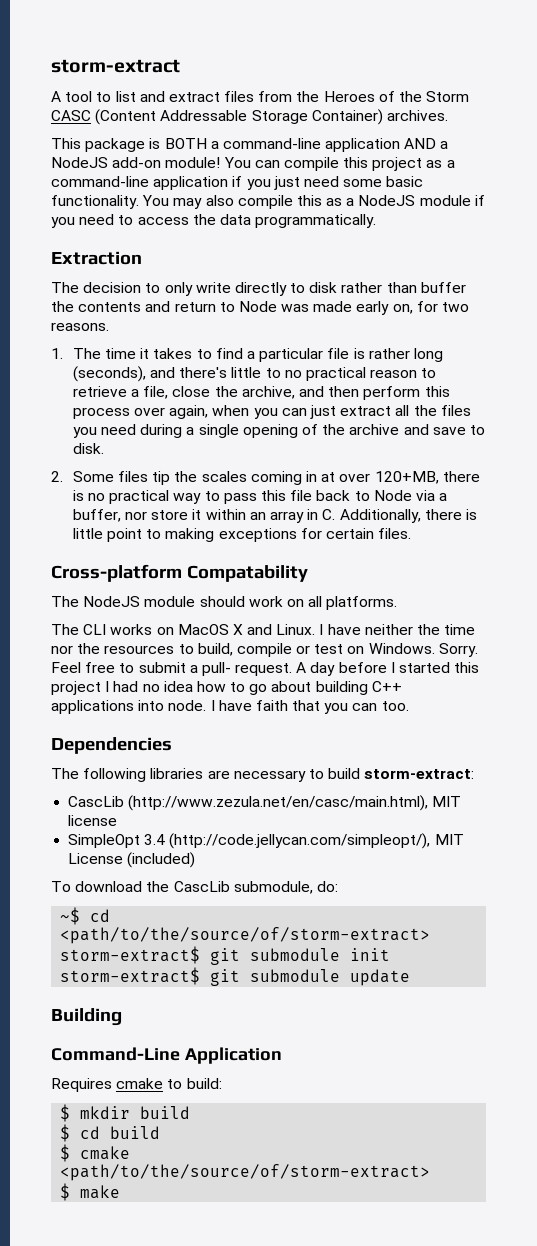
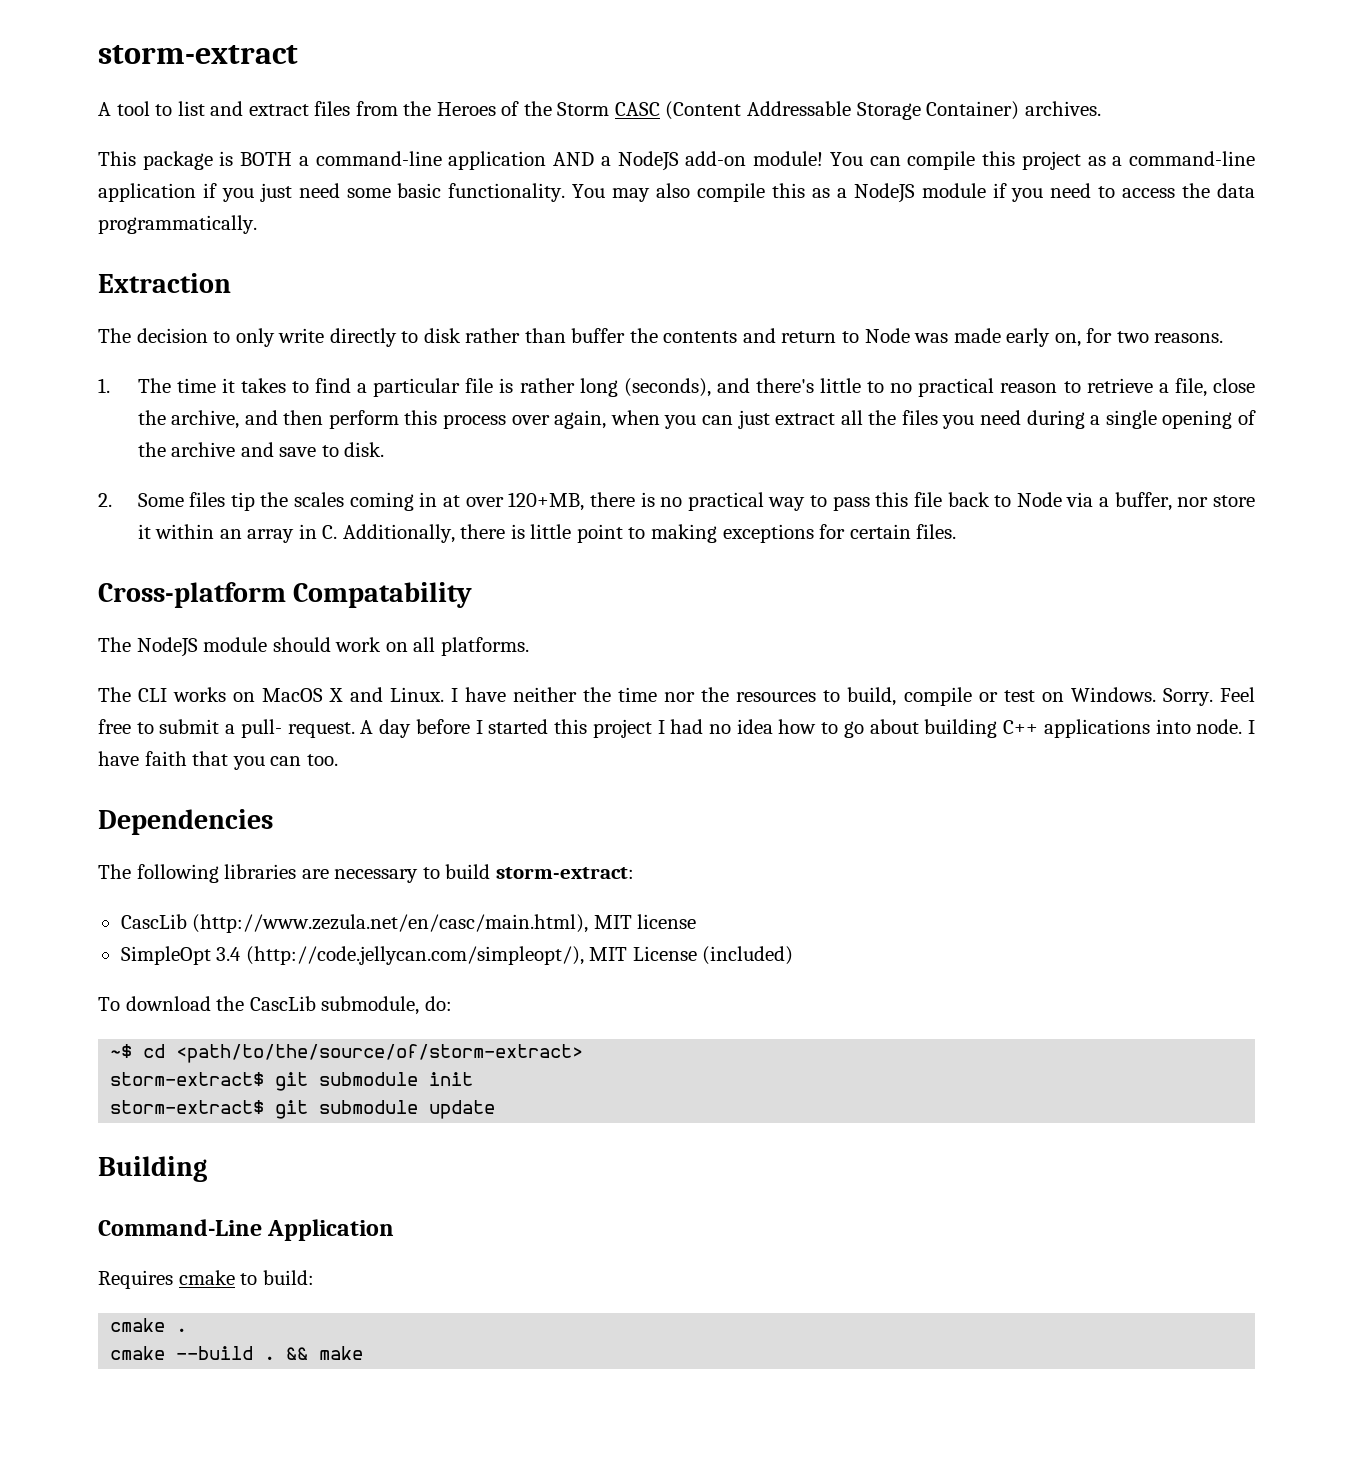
- $ mkdir build
- $ cd build
- $ cmake <path/to/the/source/of/storm-extract>
- $ make
+ cmake .
+ cmake --build . && make

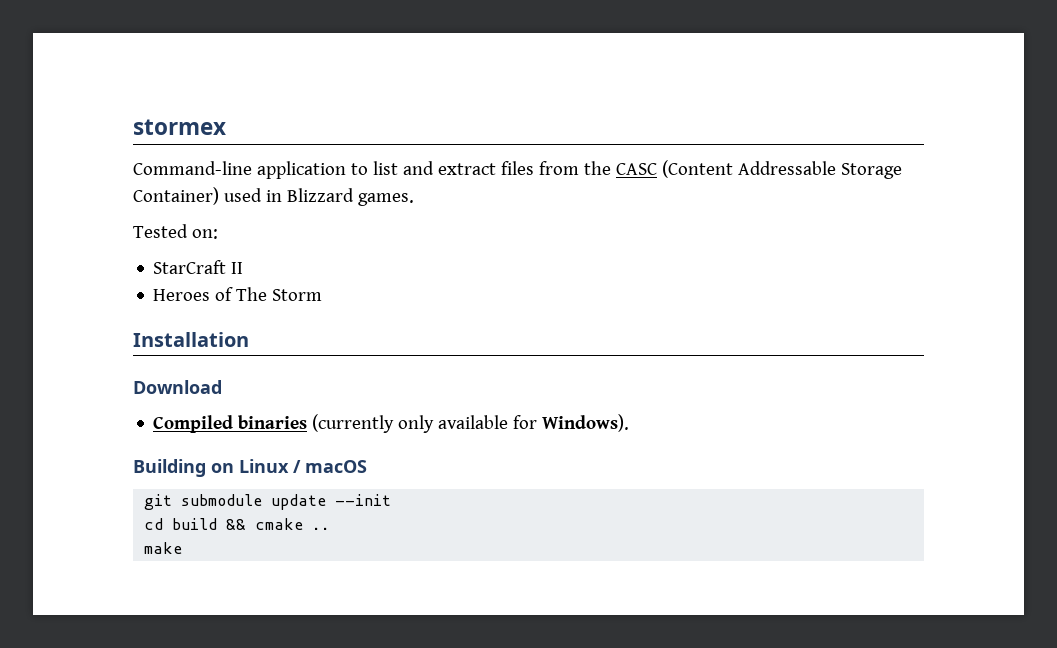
- storm-extract
- A tool to list and extract files from the Heroes of the Storm CASC (Content Addressable Storage Container) archives.
- This package is BOTH a command-line application AND a NodeJS add-on module! You can compile this project as a command-line application if you just need some basic functionality. You may also compile this as a NodeJS module if you need to access the data programmatically.
- Extraction
- The decision to only write directly to disk rather than buffer the contents and return to Node was made early on, for two reasons.
- 1. The time it takes to find a particular file is rather long (seconds), and there's little to no practical reason to retrieve a file, close the archive, and then perform this process over again, when you can just extract all the files you need during a single opening of the archive and save to disk.
- 2. Some files tip the scales coming in at over 120+MB, there is no practical way to pass this file back to Node via a buffer, nor store it within an array in C. Additionally, there is little point to making exceptions for certain files.
- Cross-platform Compatability
- The NodeJS module should work on all platforms.
- The CLI works on MacOS X and Linux. I have neither the time nor the resources to build, compile or test on Windows. Sorry. Feel free to submit a pull- request. A day before I started this project I had no idea how to go about building C++ applications into node. I have faith that you can too.
- Dependencies
- The following libraries are necessary to build storm-extract:
- CascLib (http://www.zezula.net/en/casc/main.html), MIT license
- SimpleOpt 3.4 (http://code.jellycan.com/simpleopt/), MIT License (included)
- To download the CascLib submodule, do:
- ~$ cd <path/to/the/source/of/storm-extract>
- storm-extract$ git submodule init
- storm-extract$ git submodule update
- Building
- Command-Line Application
- Requires cmake to build:
- cmake .
- cmake --build . && make
+ stormex
+ Command-line application to list and extract files from the CASC (Content Addressable Storage Container) used in Blizzard games.
+ Tested on:
+ StarCraft II
+ Heroes of The Storm
+ Installation
+ Download
+ Compiled binaries (currently only available for Windows).
+ Building on Linux / macOS
+ git submodule update --init
+ cd build && cmake ..
+ make

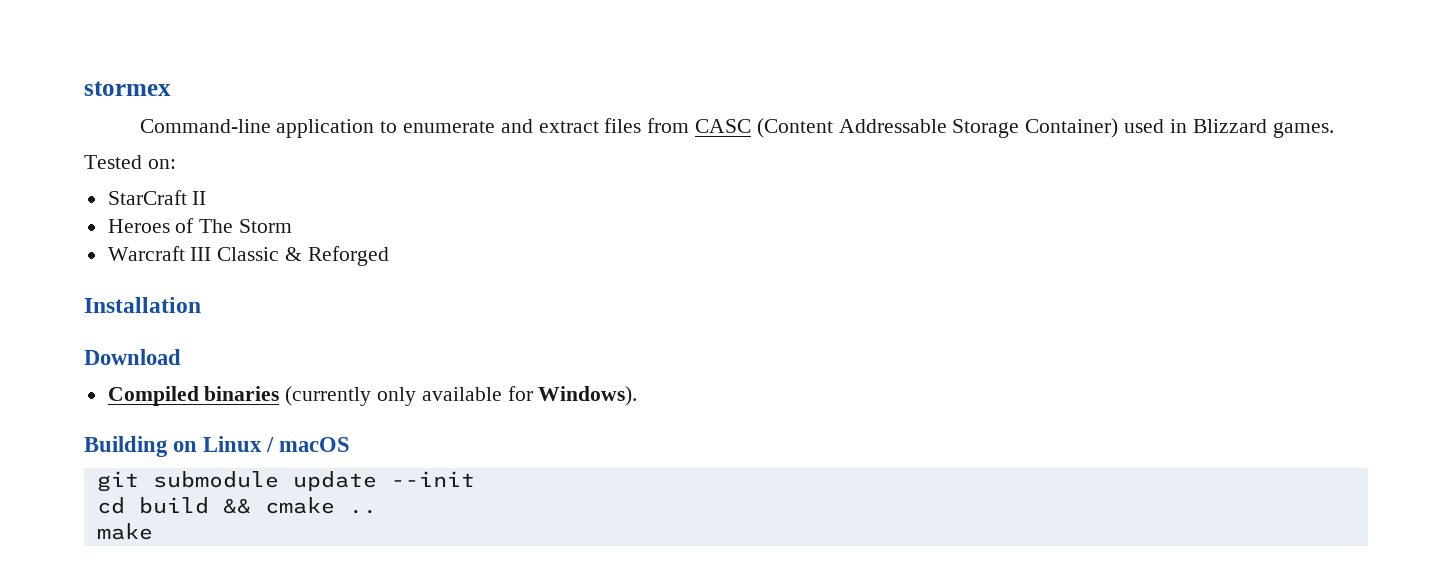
- Command-line application to list and extract files from the CASC (Content Addressable Storage Container) used in Blizzard games.
+ Command-line application to enumerate and extract files from CASC (Content Addressable Storage Container) used in Blizzard games.
+ Warcraft III Classic & Reforged

